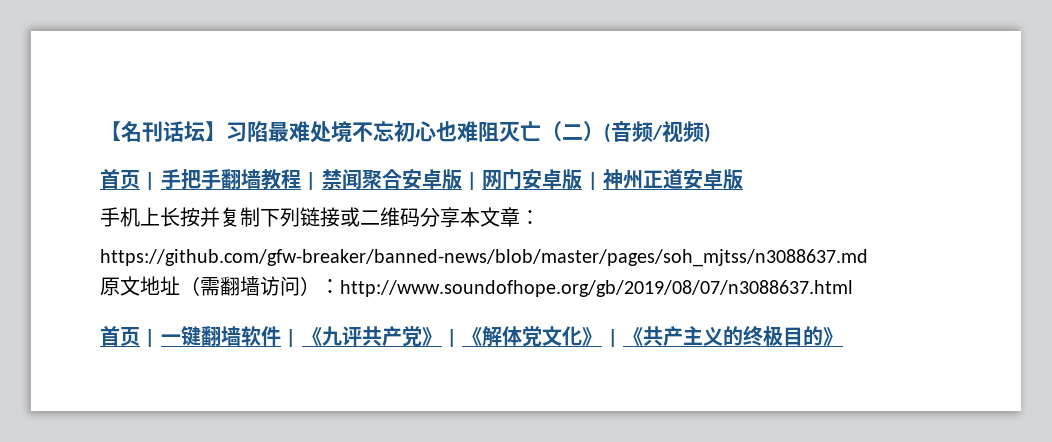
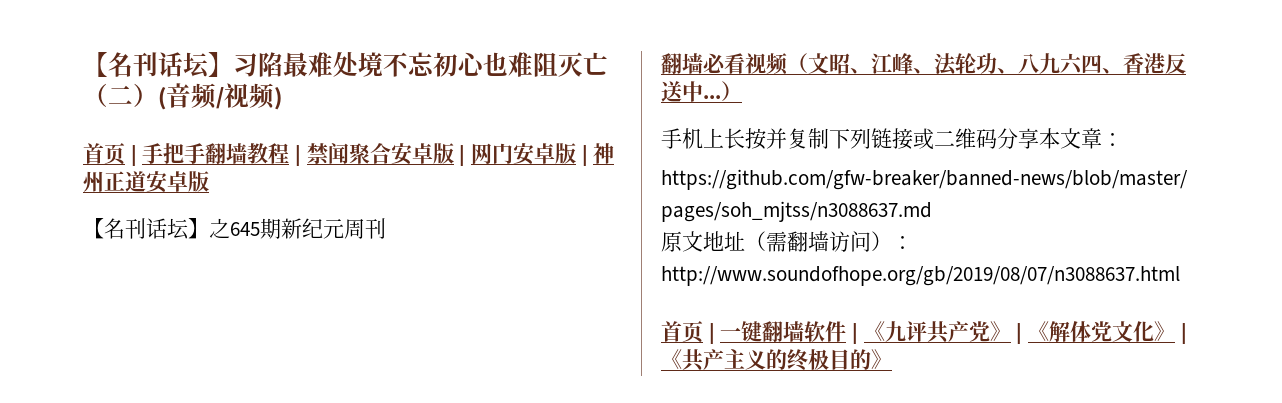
+ 【名刊话坛】之645期新纪元周刊
+ 翻墙必看视频（文昭、江峰、法轮功、八九六四、香港反送中...）

